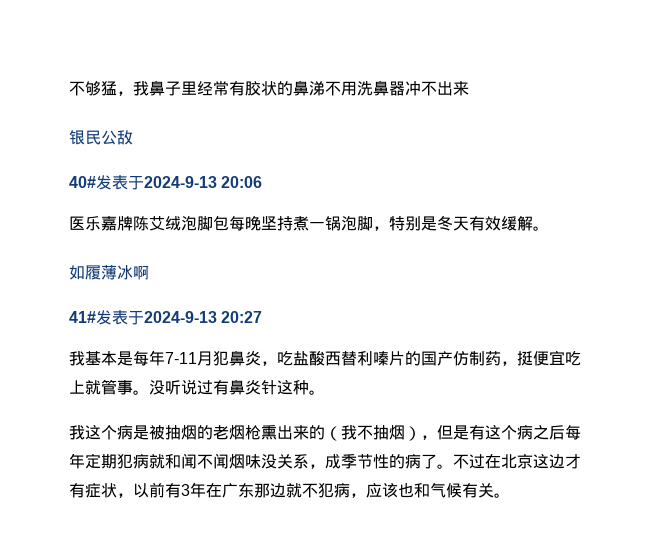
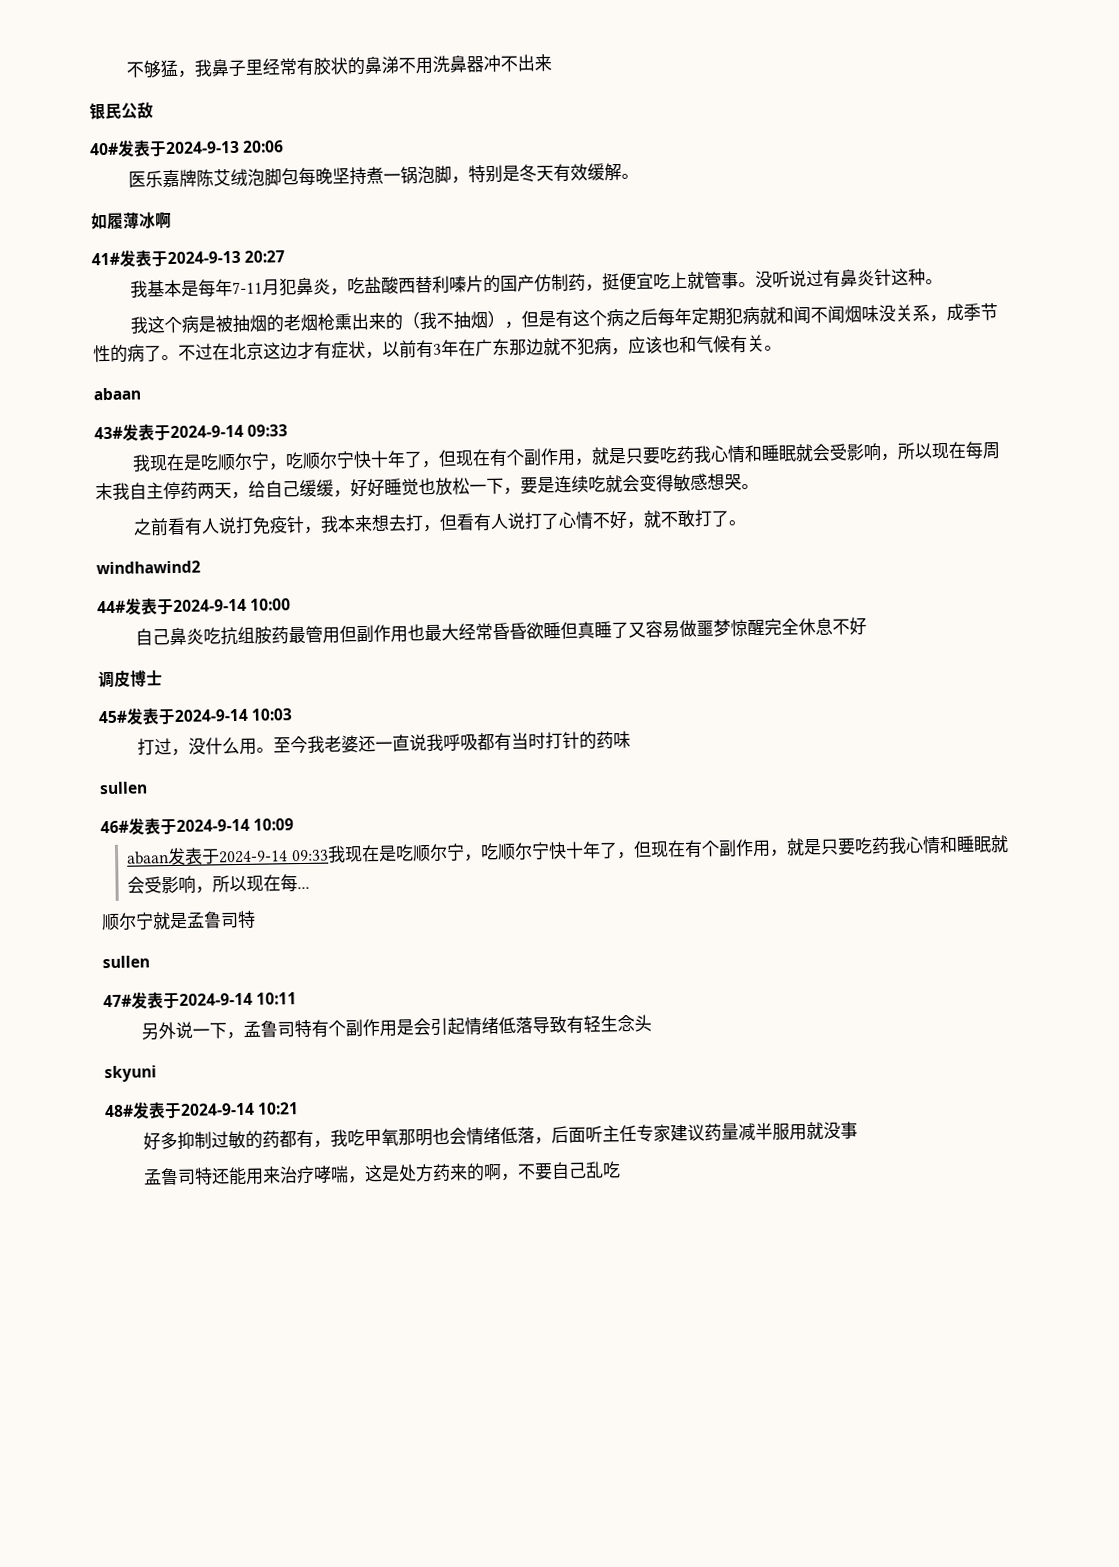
  不过在北京这边才有症状，以前有3年在广东那边就不犯病，应该也和气候有关。
+ abaan
+ 43#发表于2024-9-14 09:33
+ 我现在是吃顺尔宁，吃顺尔宁快十年了，但现在有个副作用，就是只要吃药我心情和睡眠就会受影响，所以现在每周末我自主停药两天，给自己缓缓，好好睡觉也放松一下，要是连续吃就会变得敏感想哭。
+ 之前看有人说打免疫针，我本来想去打，但看有人说打了心情不好，就不敢打了。
+ windhawind2
+ 44#发表于2024-9-14 10:00
+ 自己鼻炎吃抗组胺药最管用但副作用也最大经常昏昏欲睡但真睡了又容易做噩梦惊醒完全休息不好
+ 调皮博士
+ 45#发表于2024-9-14 10:03
+ 打过，没什么用。至今我老婆还一直说我呼吸都有当时打针的药味
+ sullen
+ 46#发表于2024-9-14 10:09
+ abaan发表于2024-9-14 09:33我现在是吃顺尔宁，吃顺尔宁快十年了，但现在有个副作用，就是只要吃药我心情和睡眠就会受影响，所以现在每...
+ 顺尔宁就是孟鲁司特
+ sullen
+ 47#发表于2024-9-14 10:11
+ 另外说一下，孟鲁司特有个副作用是会引起情绪低落导致有轻生念头
+ skyuni
+ 48#发表于2024-9-14 10:21
+ 好多抑制过敏的药都有，我吃甲氧那明也会情绪低落，后面听主任专家建议药量减半服用就没事
+ 孟鲁司特还能用来治疗哮喘，这是处方药来的啊，不要自己乱吃

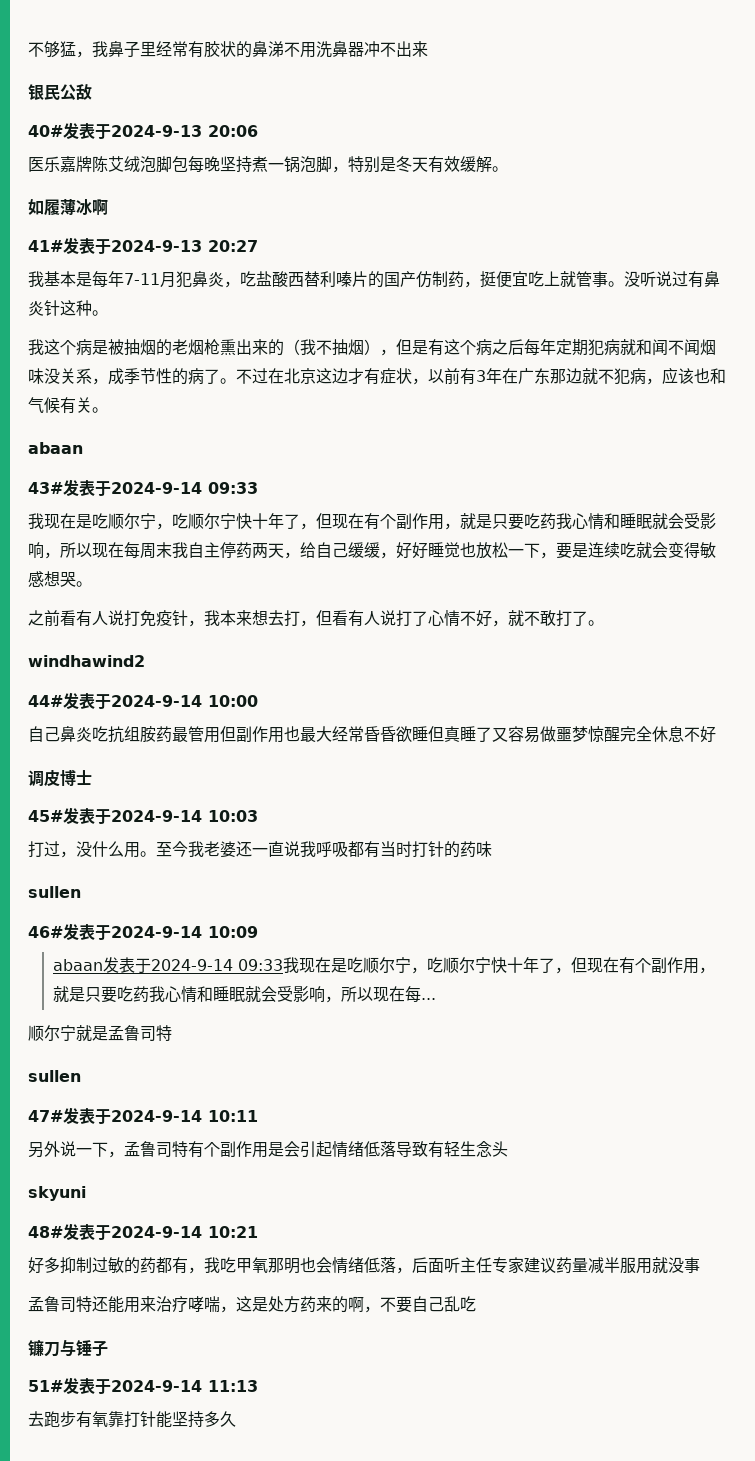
+ 镰刀与锤子
+ 51#发表于2024-9-14 11:13
+ 去跑步有氧靠打针能坚持多久

